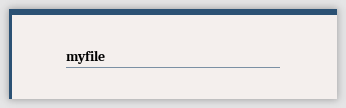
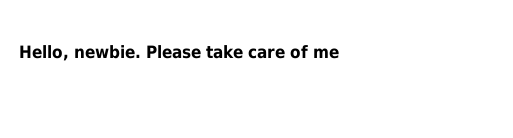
- myfile
+ Hello, newbie. Please take care of me

